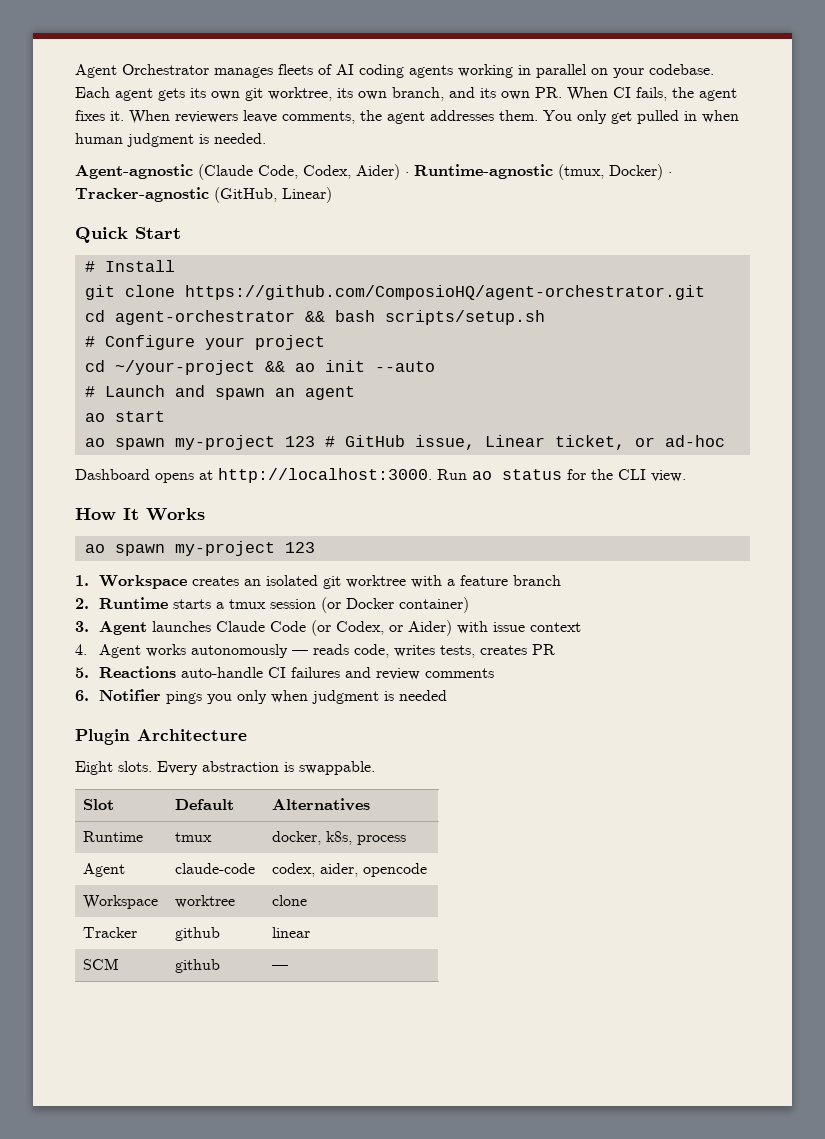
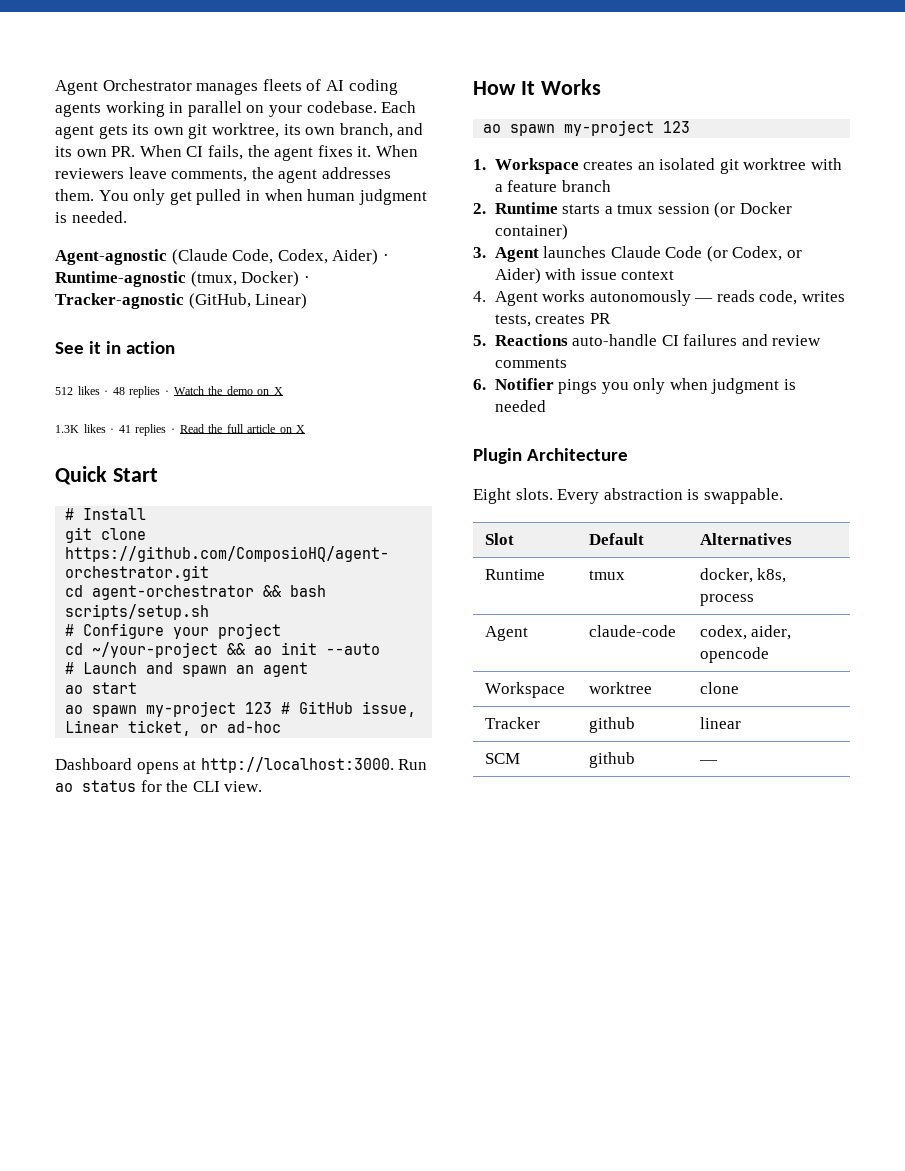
+ See it in action
+ 512 likes · 48 replies · Watch the demo on X
+ 1.3K likes · 41 replies · Read the full article on X

